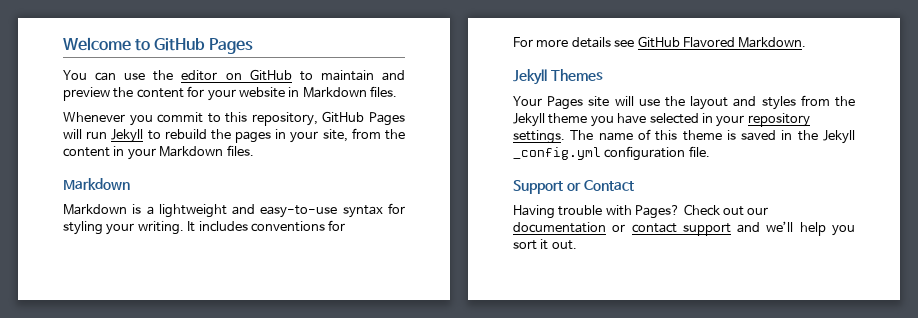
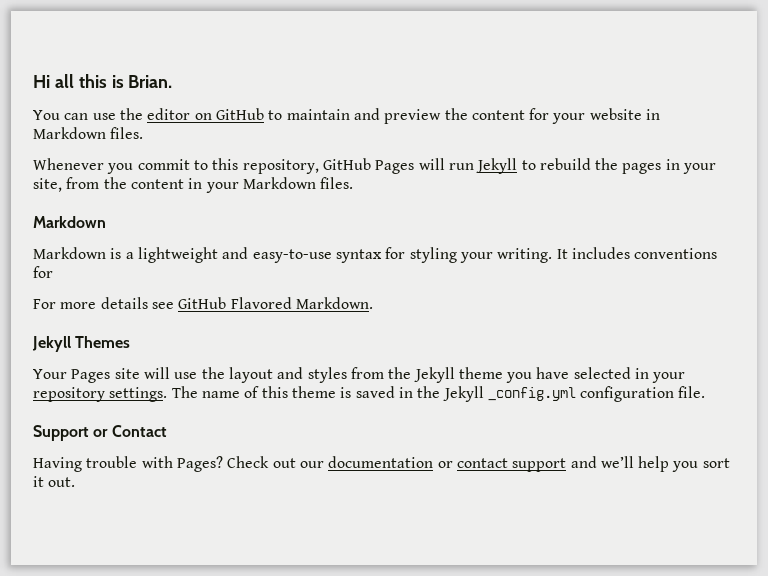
- Welcome to GitHub Pages
+ Hi all this is Brian.

